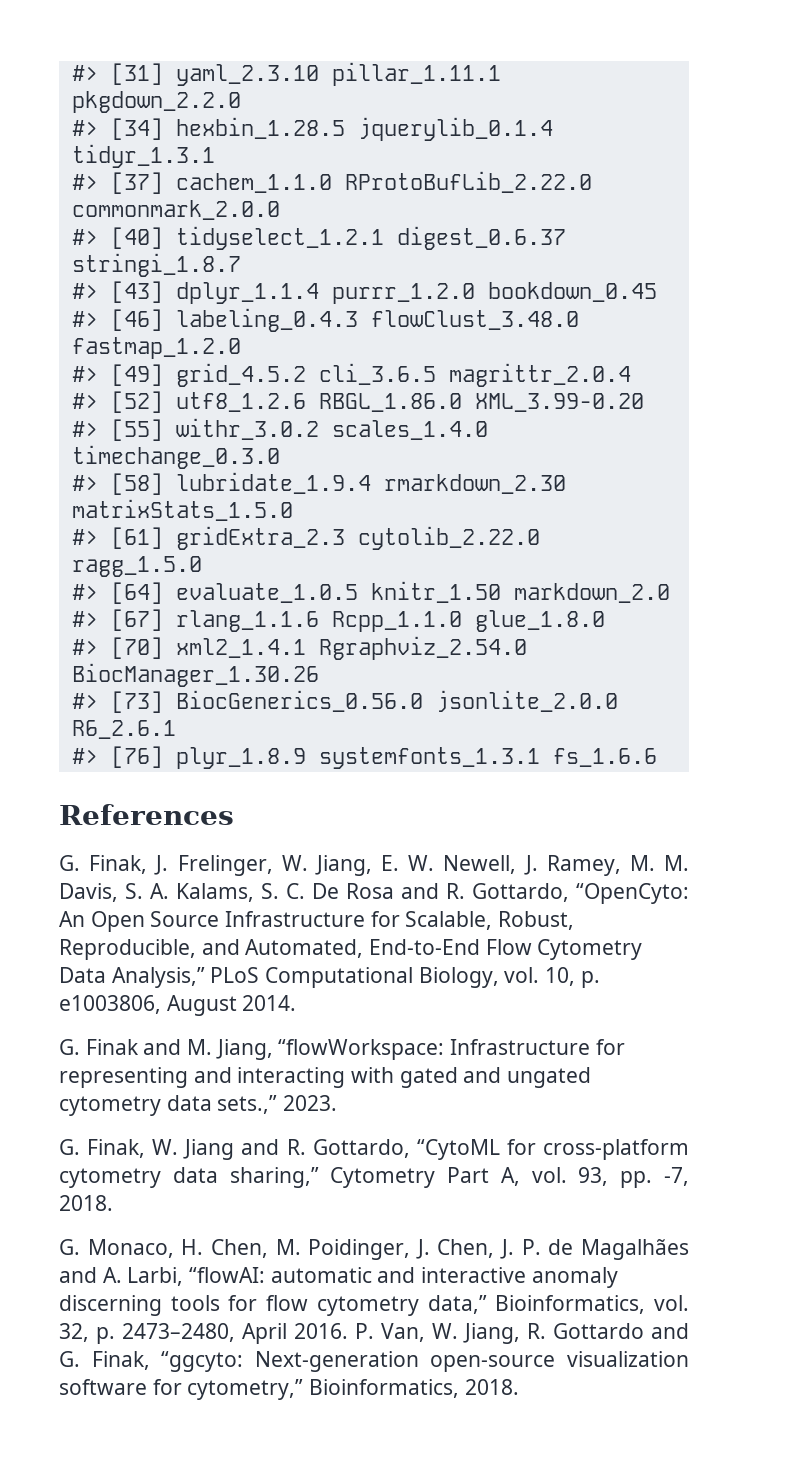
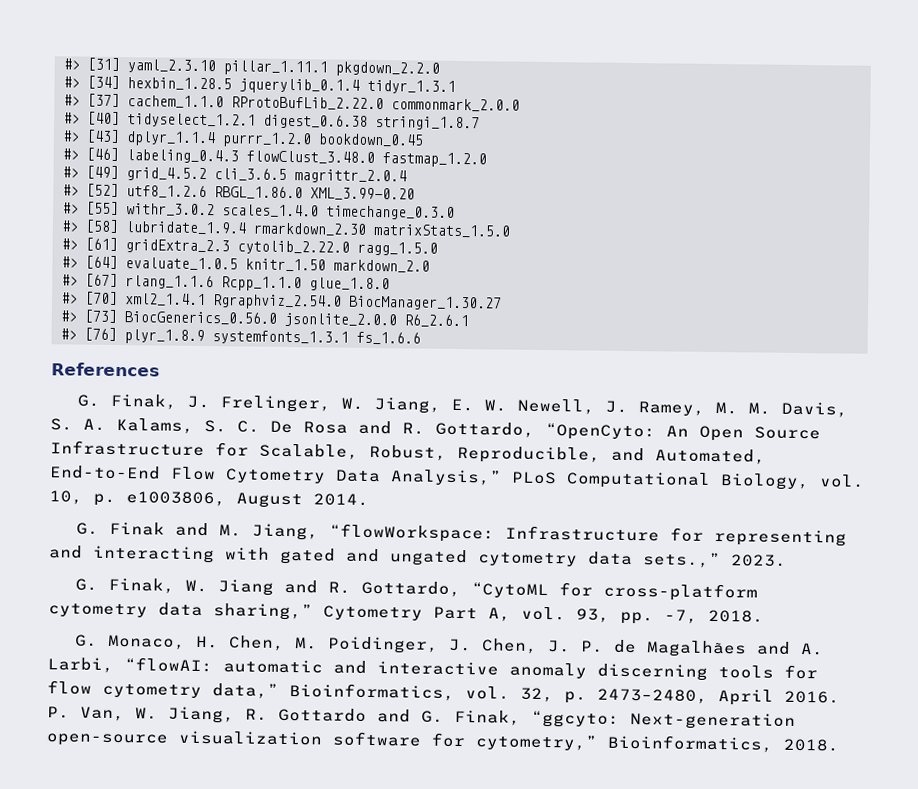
- #> [40] tidyselect_1.2.1 digest_0.6.37 stringi_1.8.7
+ #> [40] tidyselect_1.2.1 digest_0.6.38 stringi_1.8.7
- #> [70] xml2_1.4.1 Rgraphviz_2.54.0 BiocManager_1.30.26
+ #> [70] xml2_1.4.1 Rgraphviz_2.54.0 BiocManager_1.30.27

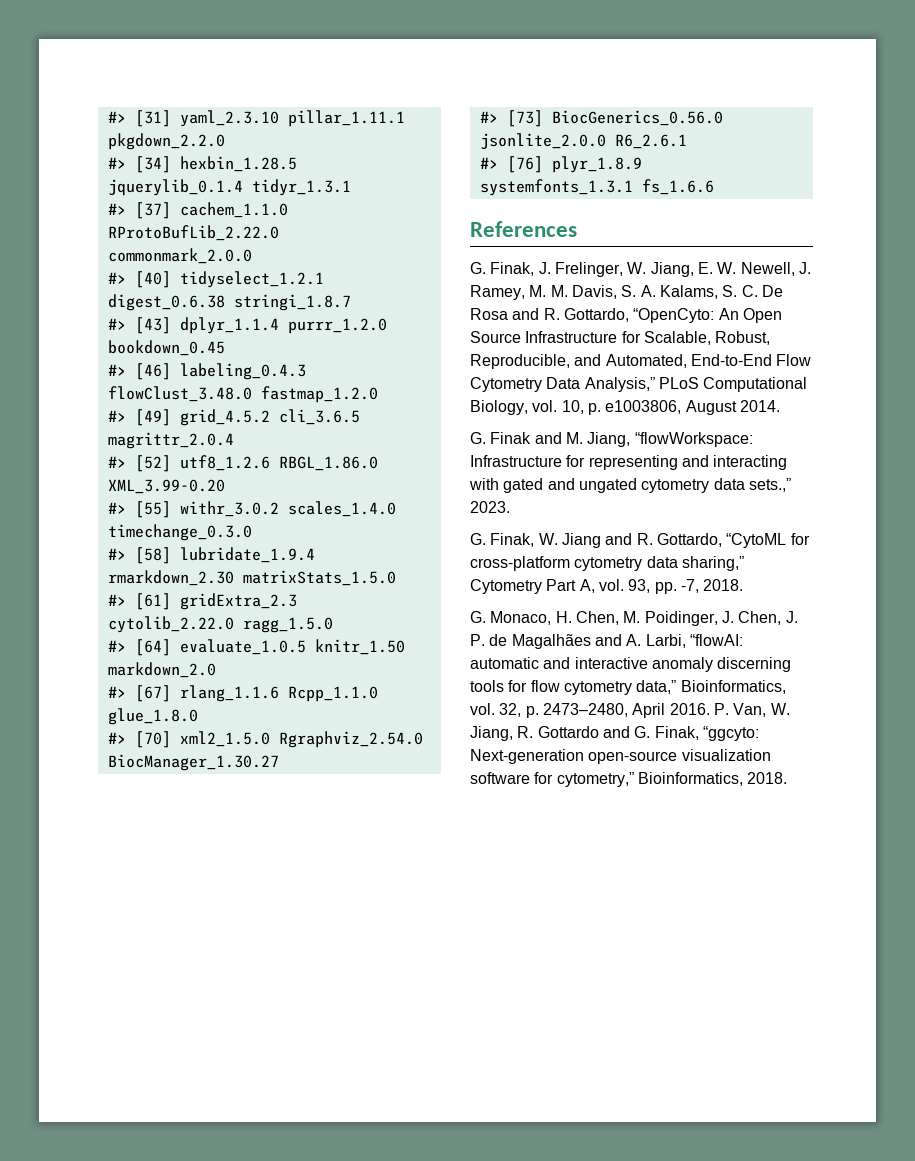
- #> [70] xml2_1.4.1 Rgraphviz_2.54.0 BiocManager_1.30.27
+ #> [70] xml2_1.5.0 Rgraphviz_2.54.0 BiocManager_1.30.27

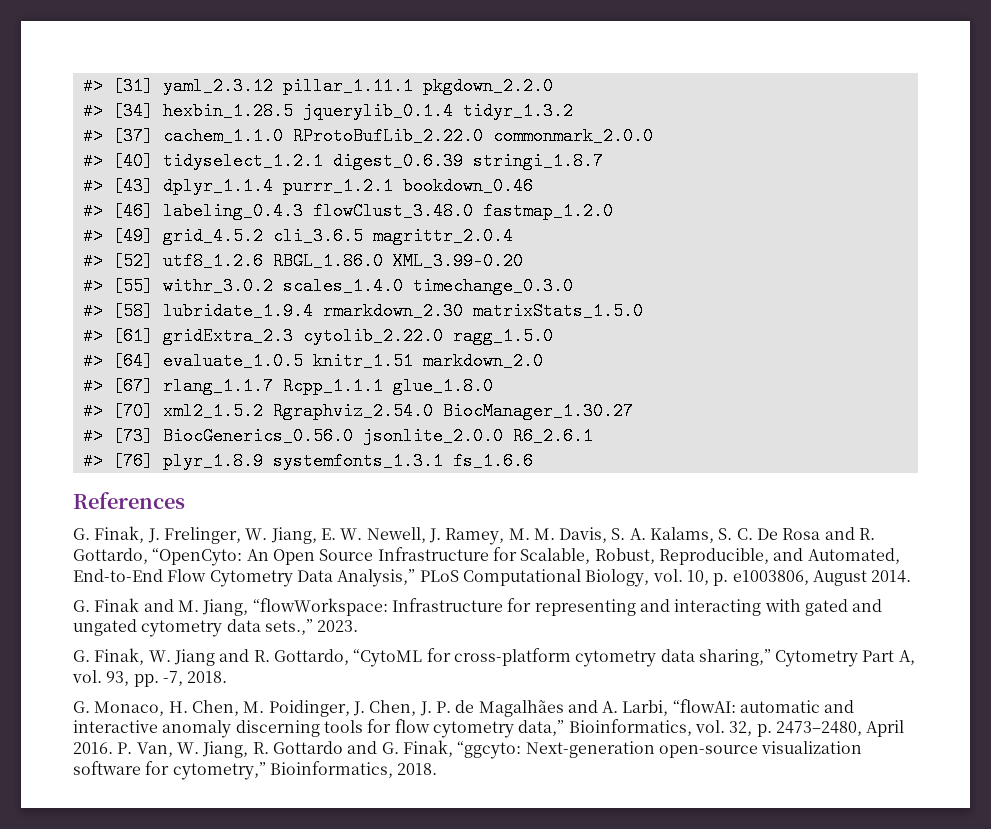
- #> [31] yaml_2.3.10 pillar_1.11.1 pkgdown_2.2.0
+ #> [31] yaml_2.3.12 pillar_1.11.1 pkgdown_2.2.0
- #> [34] hexbin_1.28.5 jquerylib_0.1.4 tidyr_1.3.1
+ #> [34] hexbin_1.28.5 jquerylib_0.1.4 tidyr_1.3.2
- #> [40] tidyselect_1.2.1 digest_0.6.38 stringi_1.8.7
+ #> [40] tidyselect_1.2.1 digest_0.6.39 stringi_1.8.7
- #> [43] dplyr_1.1.4 purrr_1.2.0 bookdown_0.45
+ #> [43] dplyr_1.1.4 purrr_1.2.1 bookdown_0.46
- #> [64] evaluate_1.0.5 knitr_1.50 markdown_2.0
+ #> [64] evaluate_1.0.5 knitr_1.51 markdown_2.0
- #> [67] rlang_1.1.6 Rcpp_1.1.0 glue_1.8.0
+ #> [67] rlang_1.1.7 Rcpp_1.1.1 glue_1.8.0
- #> [70] xml2_1.5.0 Rgraphviz_2.54.0 BiocManager_1.30.27
+ #> [70] xml2_1.5.2 Rgraphviz_2.54.0 BiocManager_1.30.27

